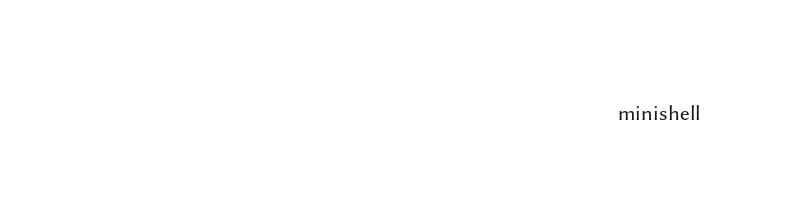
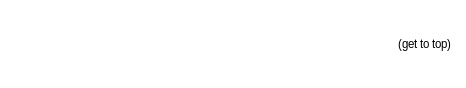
- minishell
+ (get to top)

